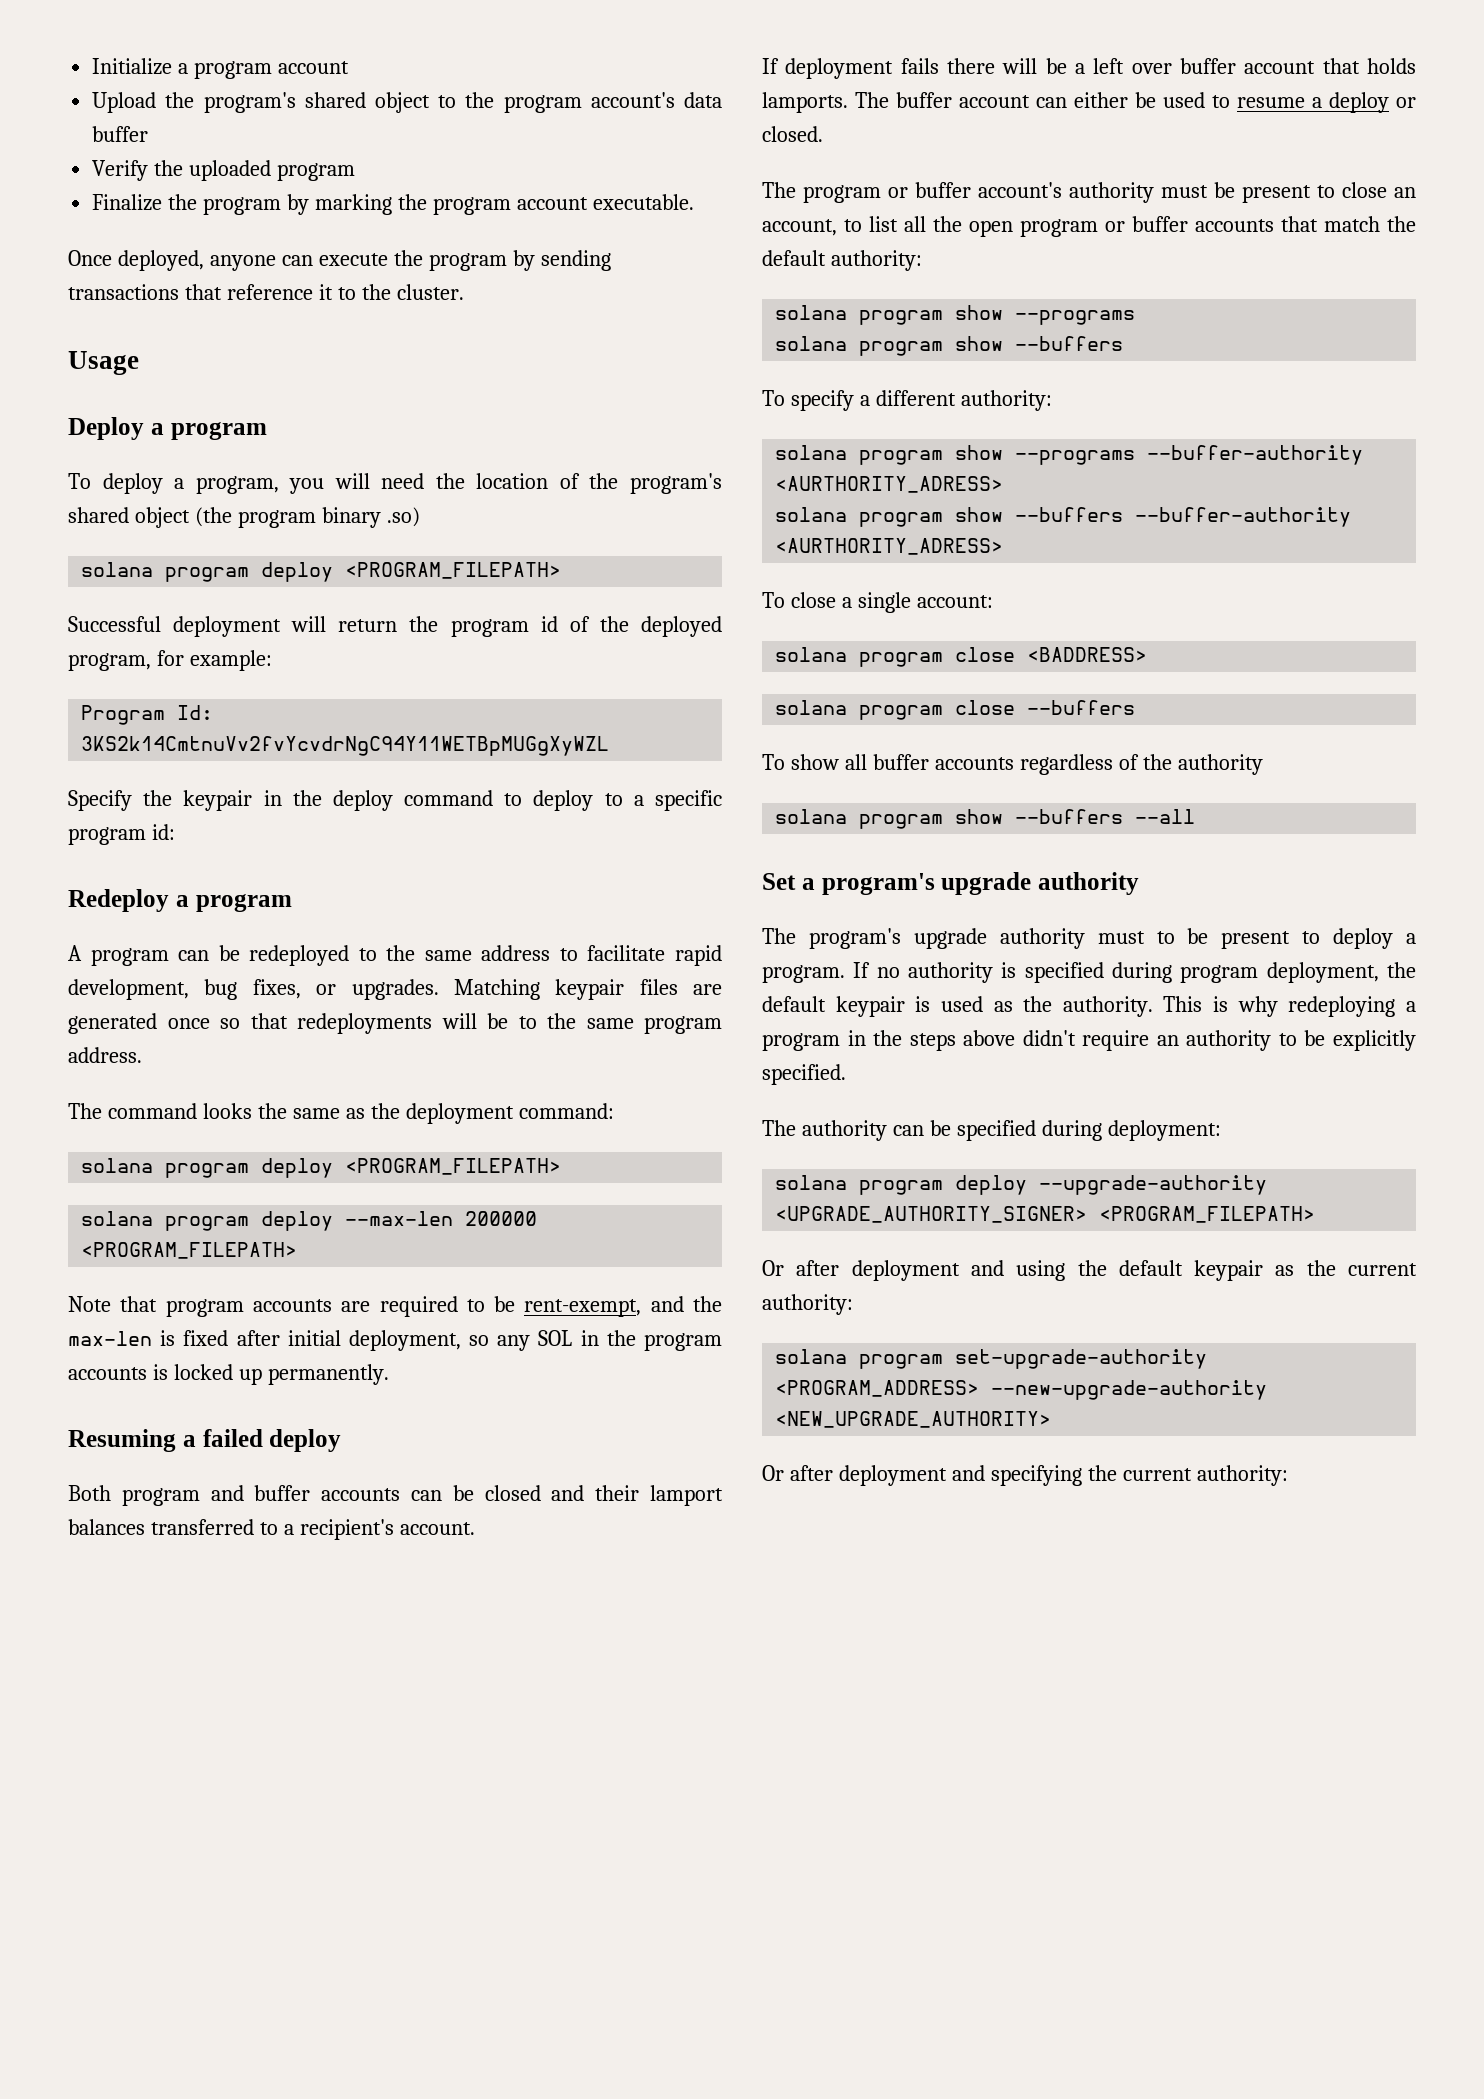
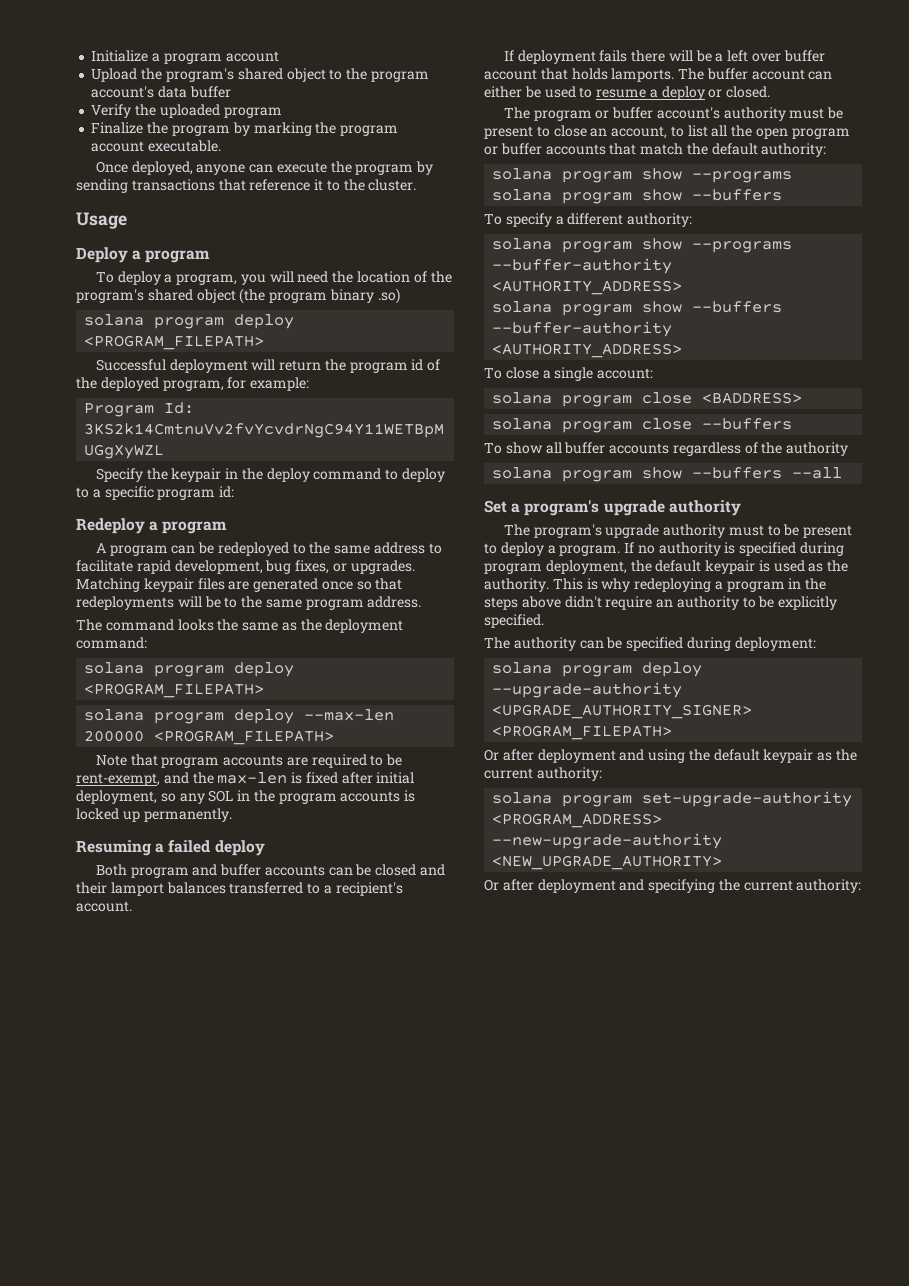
- solana program show --programs --buffer-authority <AURTHORITY_ADRESS>
+ solana program show --programs --buffer-authority <AUTHORITY_ADDRESS>
- solana program show --buffers --buffer-authority <AURTHORITY_ADRESS>
+ solana program show --buffers --buffer-authority <AUTHORITY_ADDRESS>

